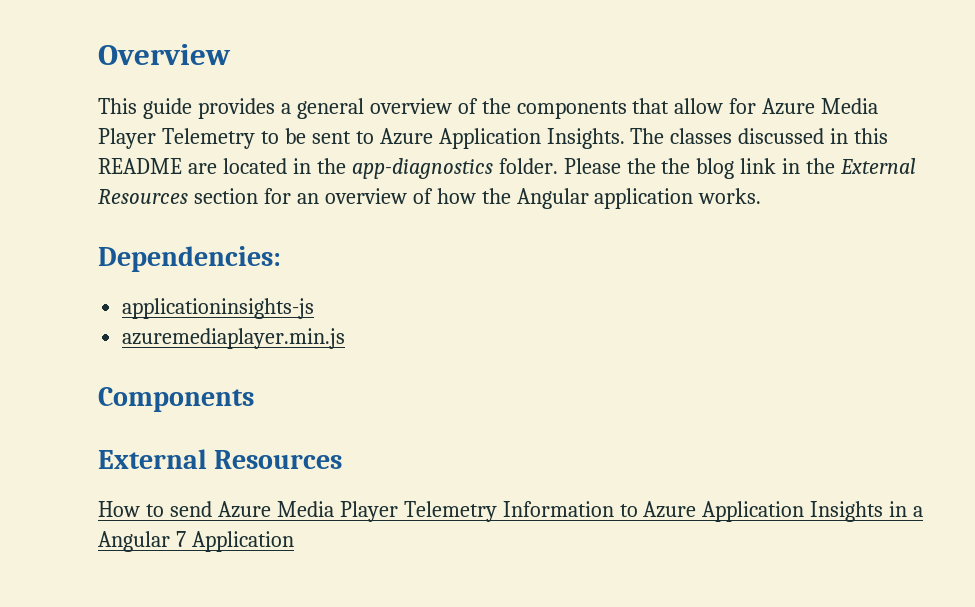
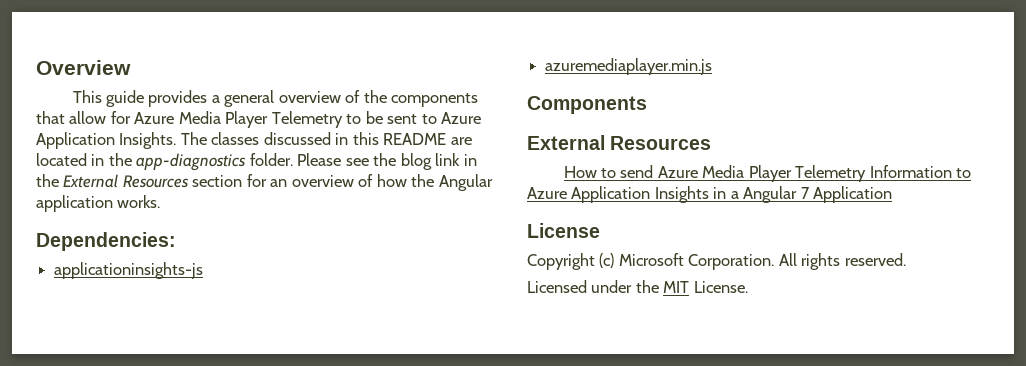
- Please the the blog link in the External Resources section for an overview of how the Angular application works.
+ Please see the blog link in the External Resources section for an overview of how the Angular application works.
+ License
+ Copyright (c) Microsoft Corporation. All rights reserved.
+ Licensed under the MIT License.

